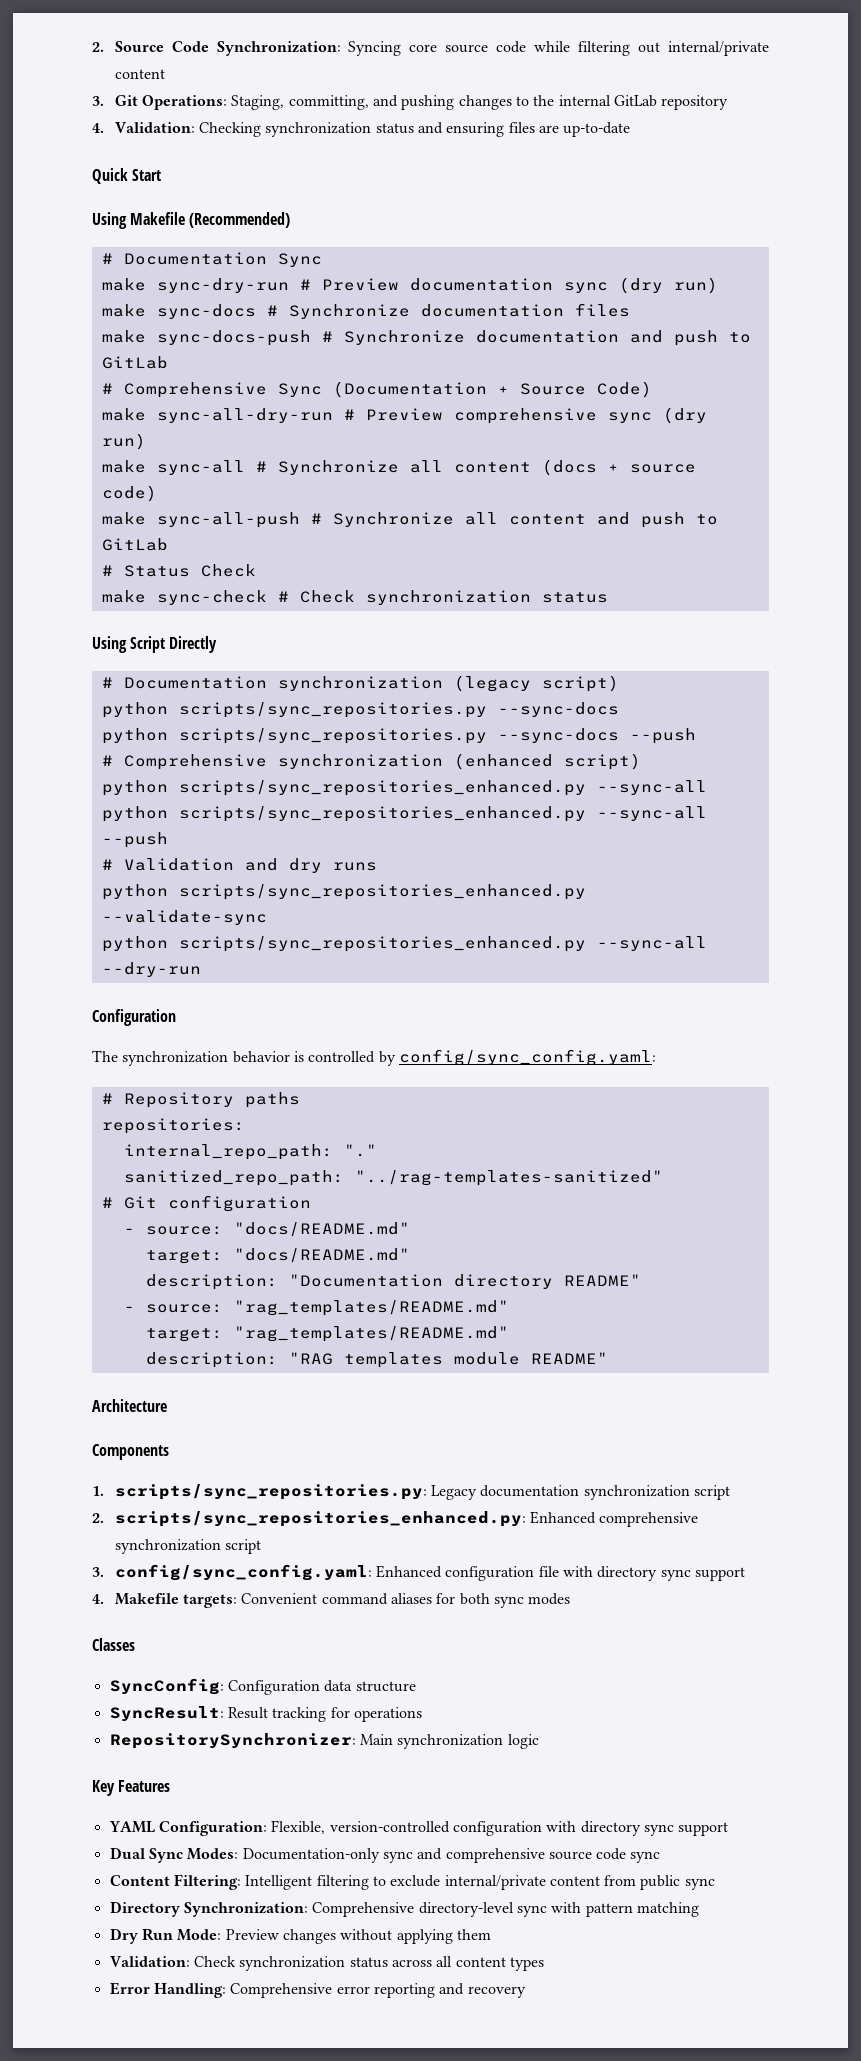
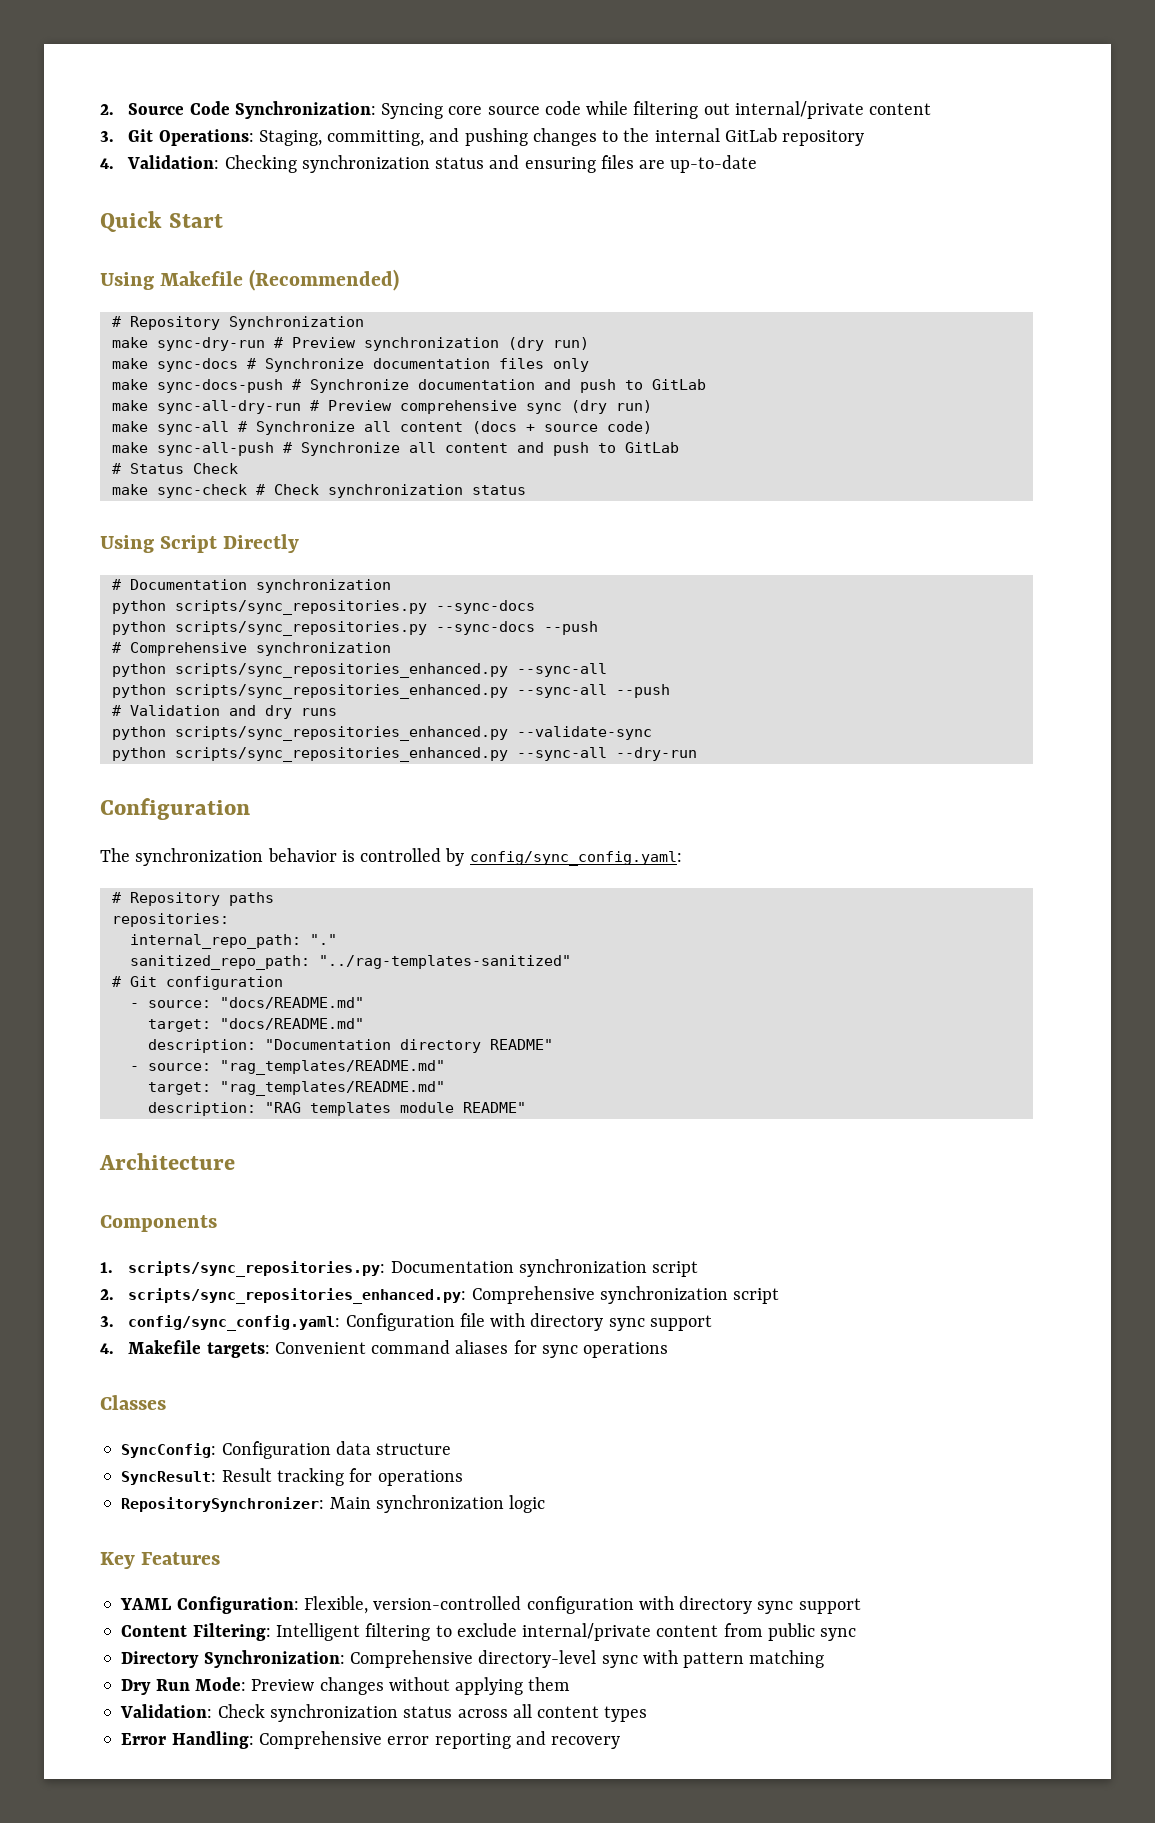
- # Documentation Sync
+ # Repository Synchronization
- make sync-dry-run # Preview documentation sync (dry run)
+ make sync-dry-run # Preview synchronization (dry run)
- make sync-docs # Synchronize documentation files
+ make sync-docs # Synchronize documentation files only
- # Comprehensive Sync (Documentation + Source Code)
- # Documentation synchronization (legacy script)
+ # Documentation synchronization
- # Comprehensive synchronization (enhanced script)
+ # Comprehensive synchronization
- 1. scripts/sync_repositories.py: Legacy documentation synchronization script
+ 1. scripts/sync_repositories.py: Documentation synchronization script
- 2. scripts/sync_repositories_enhanced.py: Enhanced comprehensive synchronization script
+ 2. scripts/sync_repositories_enhanced.py: Comprehensive synchronization script
- 3. config/sync_config.yaml: Enhanced configuration file with directory sync support
+ 3. config/sync_config.yaml: Configuration file with directory sync support
- 4. Makefile targets: Convenient command aliases for both sync modes
+ 4. Makefile targets: Convenient command aliases for sync operations
- Dual Sync Modes: Documentation-only sync and comprehensive source code sync

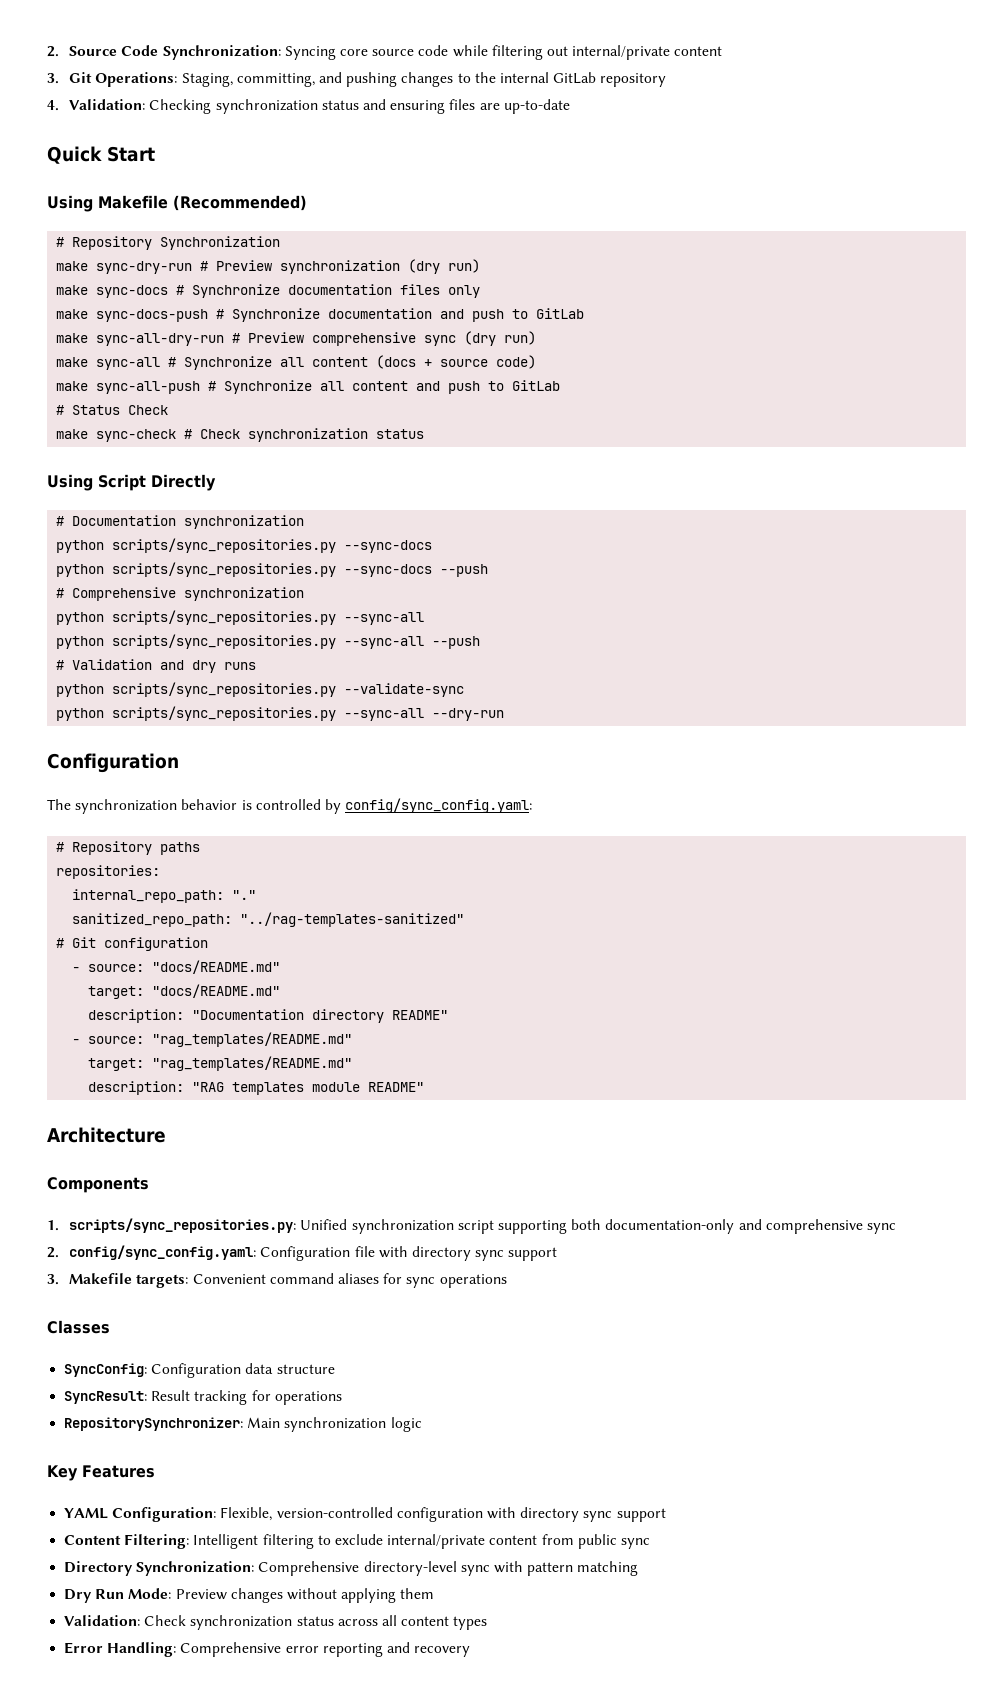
  # Comprehensive synchronization
- python scripts/sync_repositories_enhanced.py --sync-all
+ python scripts/sync_repositories.py --sync-all
- python scripts/sync_repositories_enhanced.py --sync-all --push
+ python scripts/sync_repositories.py --sync-all --push
- python scripts/sync_repositories_enhanced.py --validate-sync
+ python scripts/sync_repositories.py --validate-sync
- python scripts/sync_repositories_enhanced.py --sync-all --dry-run
+ python scripts/sync_repositories.py --sync-all --dry-run
- 1. scripts/sync_repositories.py: Documentation synchronization script
- 2. scripts/sync_repositories_enhanced.py: Comprehensive synchronization script
- 3. config/sync_config.yaml: Configuration file with directory sync support
+ 1. scripts/sync_repositories.py: Unified synchronization script supporting both documentation-only and comprehensive sync
+ 2. config/sync_config.yaml: Configuration file with directory sync support
- 4. Makefile targets: Convenient command aliases for sync operations
+ 3. Makefile targets: Convenient command aliases for sync operations

